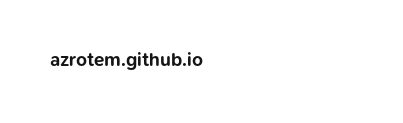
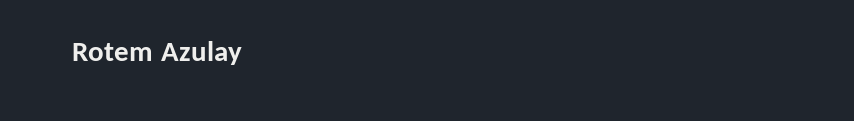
- azrotem.github.io
+ Rotem Azulay

